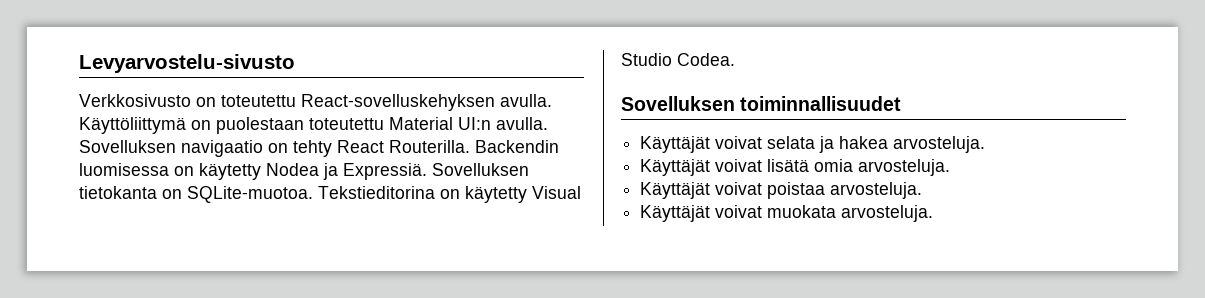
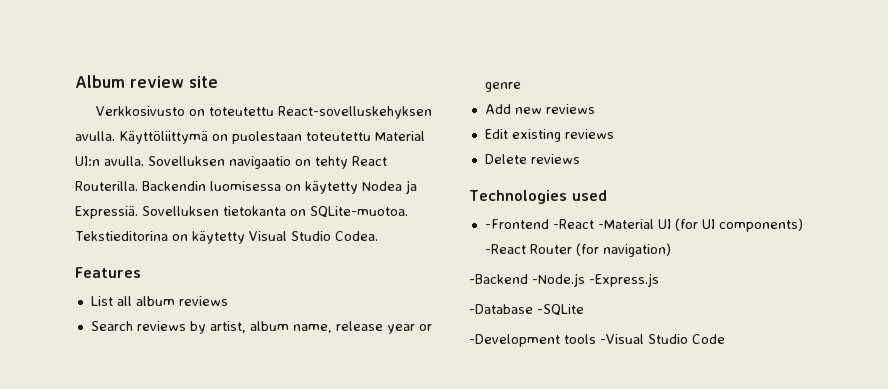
- Levyarvostelu-sivusto
+ Album review site
- Sovelluksen toiminnallisuudet
- Käyttäjät voivat selata ja hakea arvosteluja.
- Käyttäjät voivat lisätä omia arvosteluja.
- Käyttäjät voivat poistaa arvosteluja.
- Käyttäjät voivat muokata arvosteluja.
+ Features
+ List all album reviews
+ Search reviews by artist, album name, release year or genre
+ Add new reviews
+ Edit existing reviews
+ Delete reviews
+ Technologies used
+ -Frontend -React -Material UI (for UI components) -React Router (for navigation)
+ -Backend -Node.js -Express.js
+ -Database -SQLite
+ -Development tools -Visual Studio Code

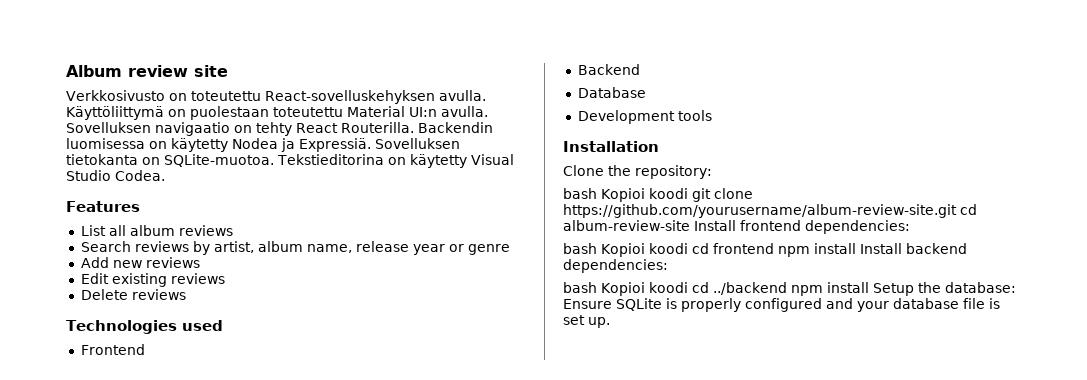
- -Frontend -React -Material UI (for UI components) -React Router (for navigation)
- -Backend -Node.js -Express.js
- -Database -SQLite
- -Development tools -Visual Studio Code
+ Frontend
+ Backend
+ Database
+ Development tools
+ Installation
+ Clone the repository:
+ bash Kopioi koodi git clone https://github.com/yourusername/album-review-site.git cd album-review-site Install frontend dependencies:
+ bash Kopioi koodi cd frontend npm install Install backend dependencies:
+ bash Kopioi koodi cd ../backend npm install Setup the database: Ensure SQLite is properly configured and your database file is set up.

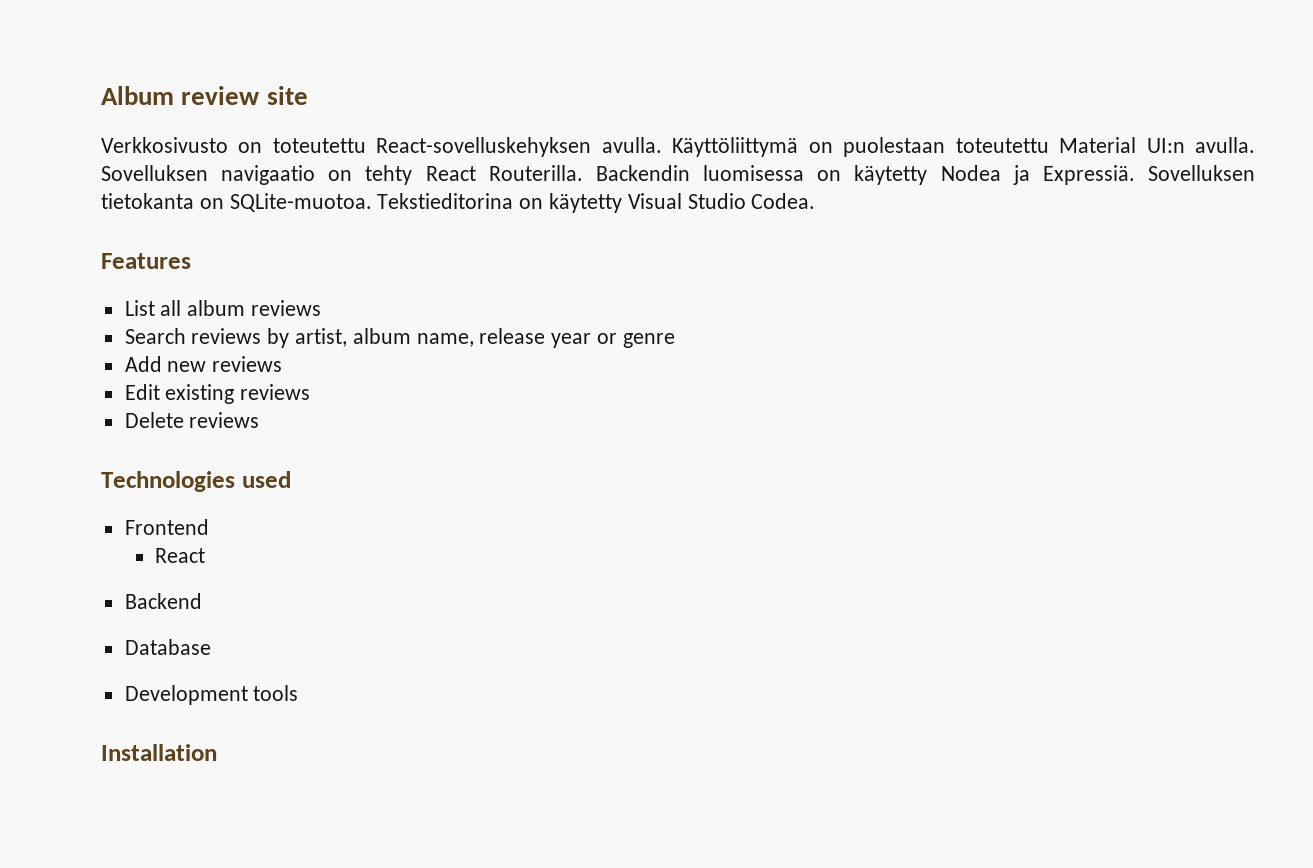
  Frontend
+ React
- Clone the repository:
- bash Kopioi koodi git clone https://github.com/yourusername/album-review-site.git cd album-review-site Install frontend dependencies:
- bash Kopioi koodi cd frontend npm install Install backend dependencies:
- bash Kopioi koodi cd ../backend npm install Setup the database: Ensure SQLite is properly configured and your database file is set up.

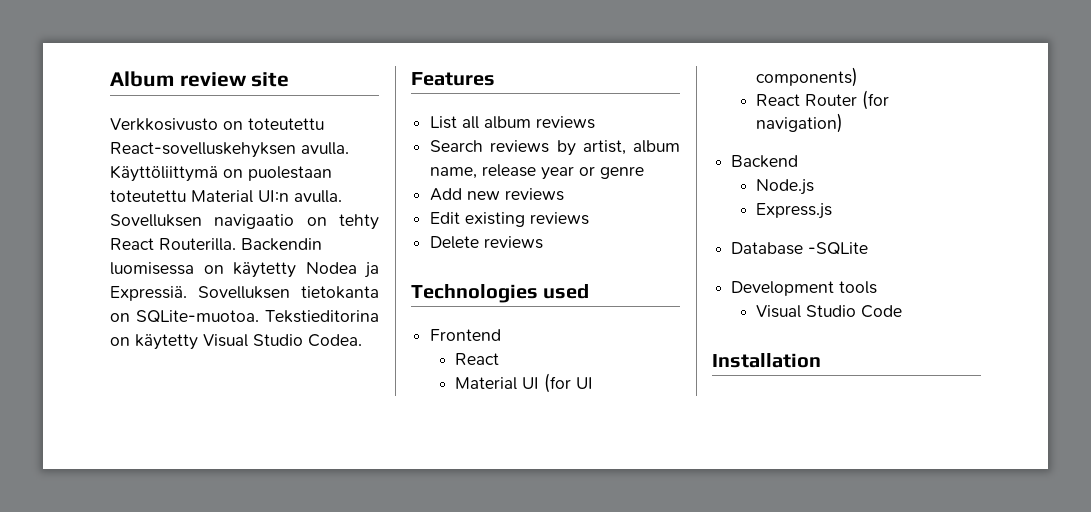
+ Material UI (for UI components)
+ React Router (for navigation)
+ Node.js
+ Express.js
- Database
+ Database -SQLite
+ Visual Studio Code

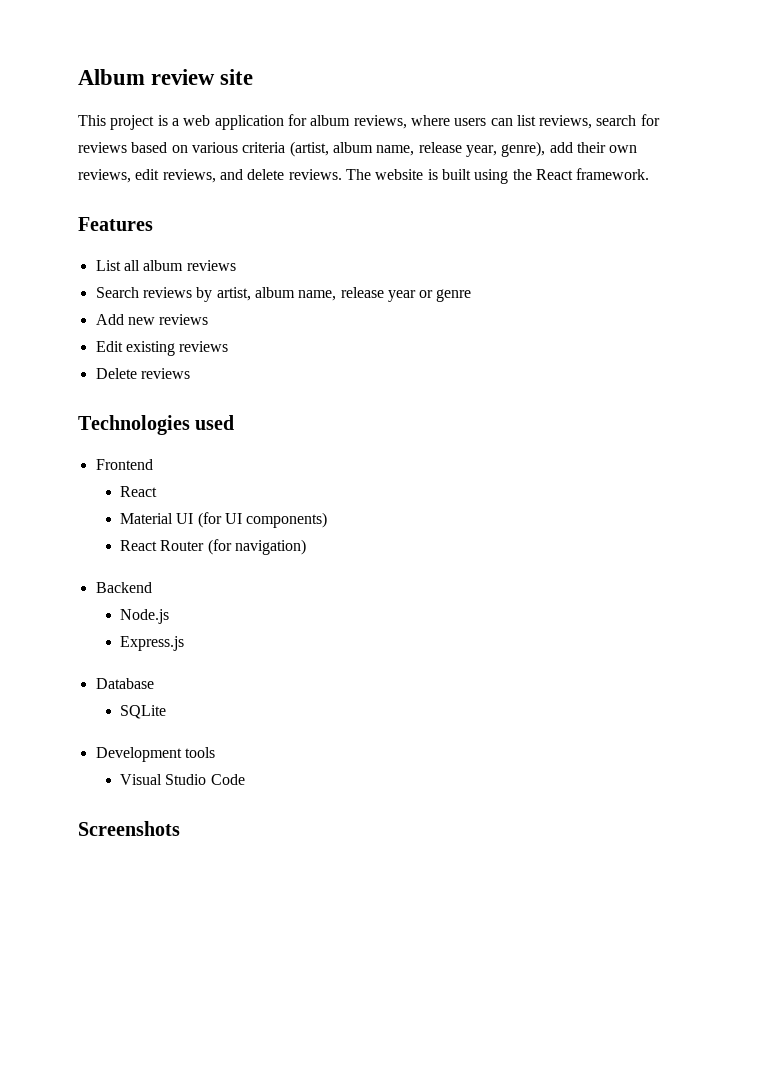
- Verkkosivusto on toteutettu React-sovelluskehyksen avulla. Käyttöliittymä on puolestaan toteutettu Material UI:n avulla. Sovelluksen navigaatio on tehty React Routerilla. Backendin luomisessa on käytetty Nodea ja Expressiä. Sovelluksen tietokanta on SQLite-muotoa. Tekstieditorina on käytetty Visual Studio Codea.
+ This project is a web application for album reviews, where users can list reviews, search for reviews based on various criteria (artist, album name, release year, genre), add their own reviews, edit reviews, and delete reviews. The website is built using the React framework.
- Database -SQLite
+ Database
+ SQLite
- Installation
+ Screenshots

